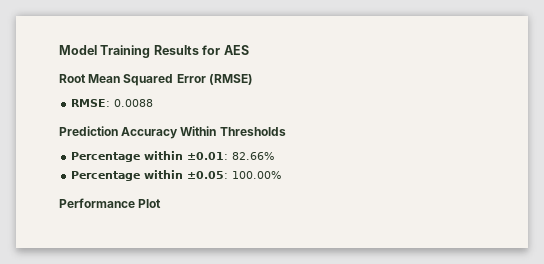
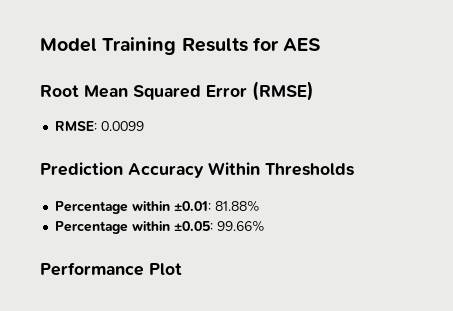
- RMSE: 0.0088
+ RMSE: 0.0099
- Percentage within ±0.01: 82.66%
+ Percentage within ±0.01: 81.88%
- Percentage within ±0.05: 100.00%
+ Percentage within ±0.05: 99.66%

